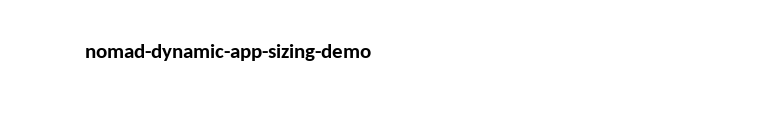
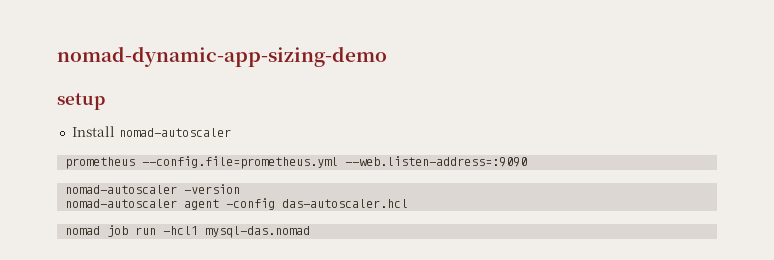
+ setup
+ Install nomad-autoscaler
+ prometheus --config.file=prometheus.yml --web.listen-address=:9090
+ nomad-autoscaler -version
+ nomad-autoscaler agent -config das-autoscaler.hcl
+ nomad job run -hcl1 mysql-das.nomad

